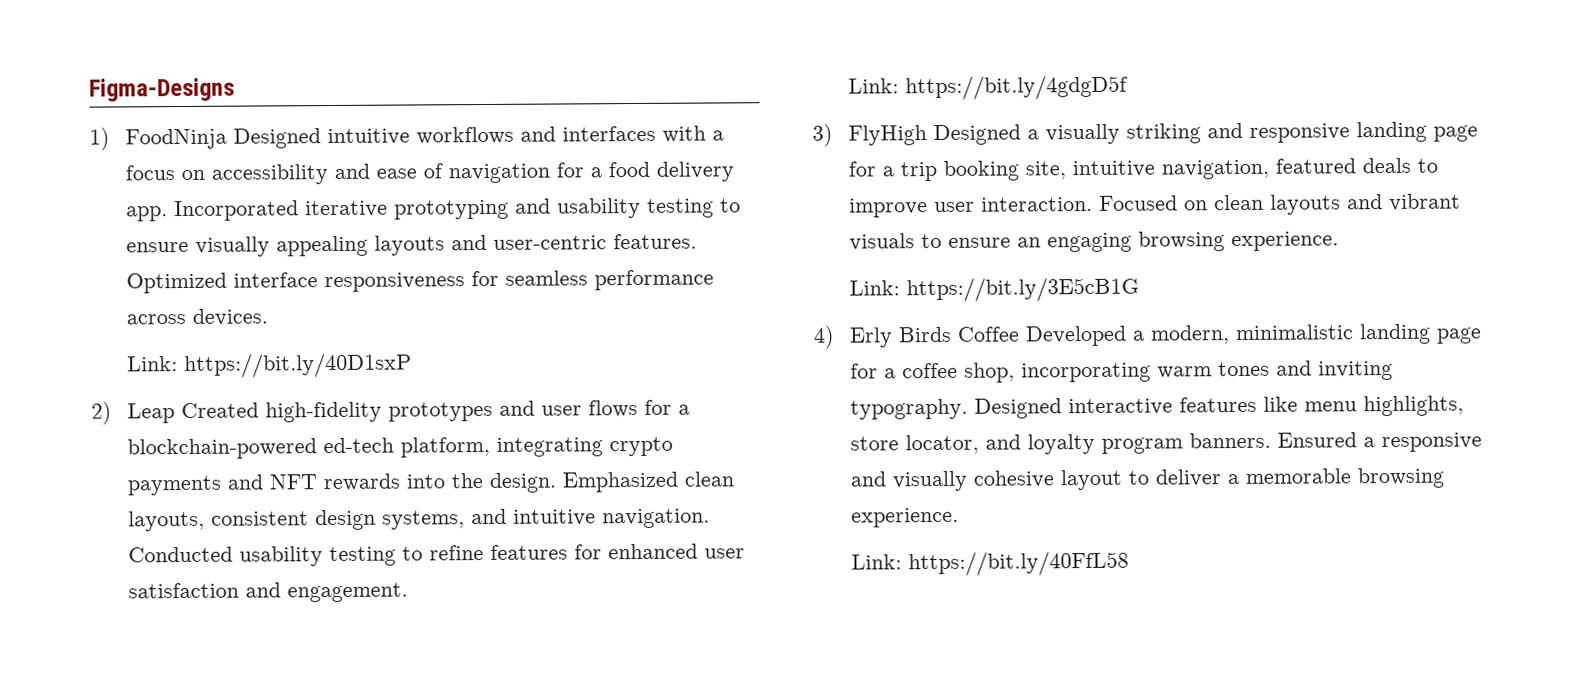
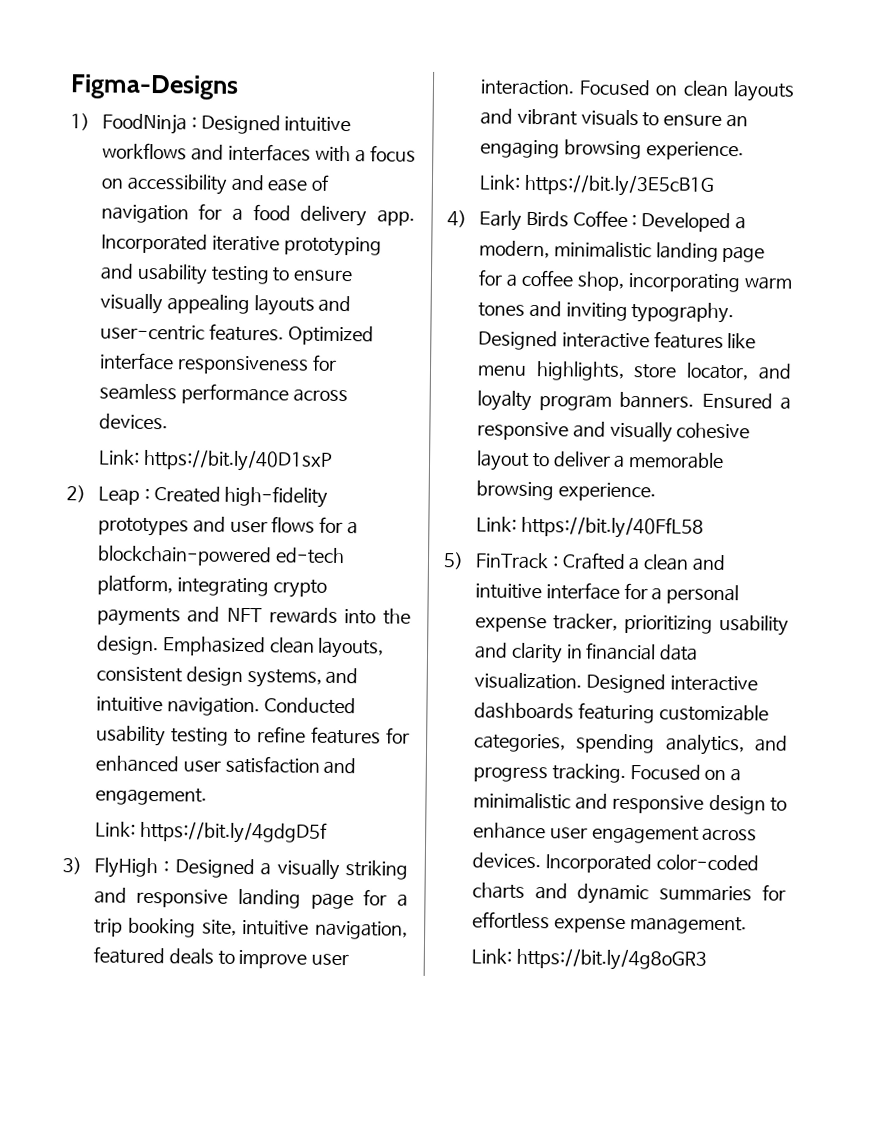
- 1) FoodNinja Designed intuitive workflows and interfaces with a focus on accessibility and ease of navigation for a food delivery app.
+ 1) FoodNinja : Designed intuitive workflows and interfaces with a focus on accessibility and ease of navigation for a food delivery app.
- 2) Leap Created high-fidelity prototypes and user flows for a blockchain-powered ed-tech platform, integrating crypto payments and NFT rewards into the design.
+ 2) Leap : Created high-fidelity prototypes and user flows for a blockchain-powered ed-tech platform, integrating crypto payments and NFT rewards into the design.
- 3) FlyHigh Designed a visually striking and responsive landing page for a trip booking site, intuitive navigation, featured deals to improve user interaction.
+ 3) FlyHigh : Designed a visually striking and responsive landing page for a trip booking site, intuitive navigation, featured deals to improve user interaction.
- 4) Erly Birds Coffee Developed a modern, minimalistic landing page for a coffee shop, incorporating warm tones and inviting typography.
+ 4) Early Birds Coffee : Developed a modern, minimalistic landing page for a coffee shop, incorporating warm tones and inviting typography.
+ 5) FinTrack : Crafted a clean and intuitive interface for a personal expense tracker, prioritizing usability and clarity in financial data visualization. Designed interactive dashboards featuring customizable categories, spending analytics, and progress tracking. Focused on a minimalistic and responsive design to enhance user engagement across devices. Incorporated color-coded charts and dynamic summaries for effortless expense management.
+ Link: https://bit.ly/4g8oGR3

